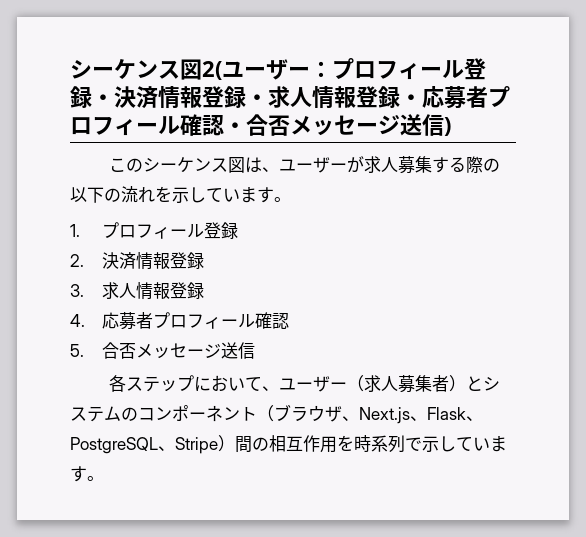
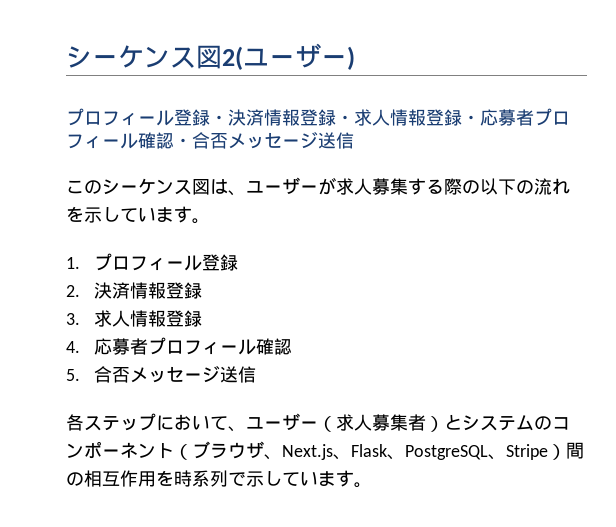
- シーケンス図2(ユーザー：プロフィール登録・決済情報登録・求人情報登録・応募者プロフィール確認・合否メッセージ送信)
+ シーケンス図2(ユーザー)
+ プロフィール登録・決済情報登録・求人情報登録・応募者プロフィール確認・合否メッセージ送信

